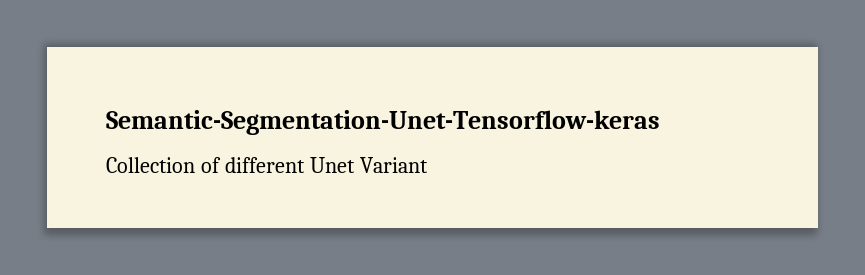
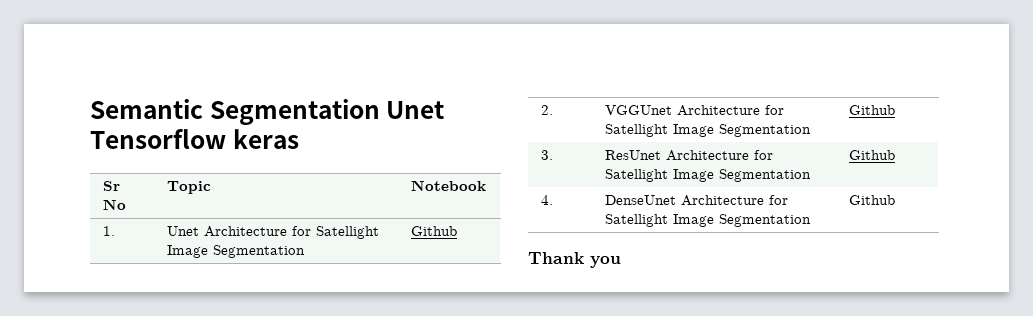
- Semantic-Segmentation-Unet-Tensorflow-keras
- Collection of different Unet Variant
+ Semantic Segmentation Unet Tensorflow keras
+ Sr No | Topic | Notebook
+ 1. | Unet Architecture for Satellight Image Segmentation | Github
+ 2. | VGGUnet Architecture for Satellight Image Segmentation | Github
+ 3. | ResUnet Architecture for Satellight Image Segmentation | Github
+ 4. | DenseUnet Architecture for Satellight Image Segmentation | Github
+ Thank you

